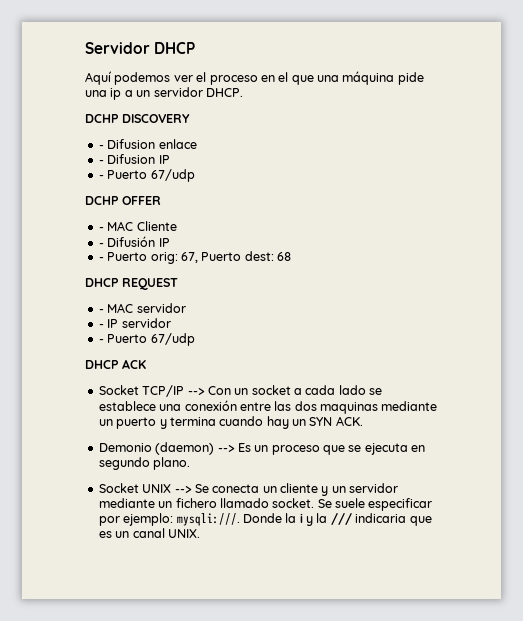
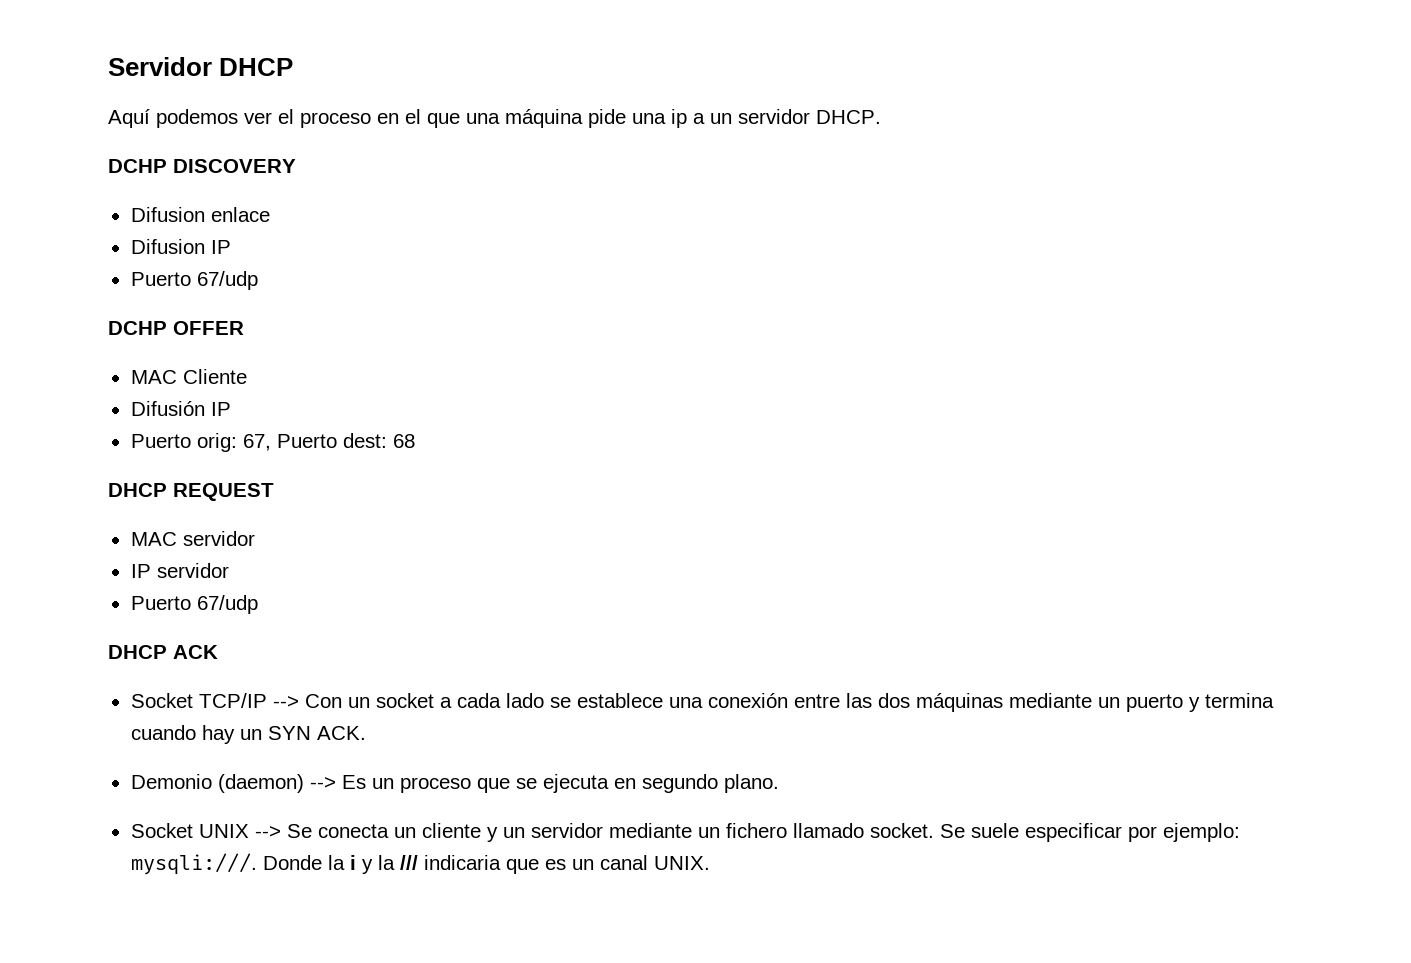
- - Difusion enlace
+ Difusion enlace
- - Difusion IP
- - Puerto 67/udp
+ Difusion IP
+ Puerto 67/udp
- - MAC Cliente
+ MAC Cliente
- - Difusión IP
+ Difusión IP
- - Puerto orig: 67, Puerto dest: 68
+ Puerto orig: 67, Puerto dest: 68
- - MAC servidor
+ MAC servidor
- - IP servidor
- - Puerto 67/udp
+ IP servidor
+ Puerto 67/udp
- Socket TCP/IP --> Con un socket a cada lado se establece una conexión entre las dos maquinas mediante un puerto y termina cuando hay un SYN ACK.
+ Socket TCP/IP --> Con un socket a cada lado se establece una conexión entre las dos máquinas mediante un puerto y termina cuando hay un SYN ACK.

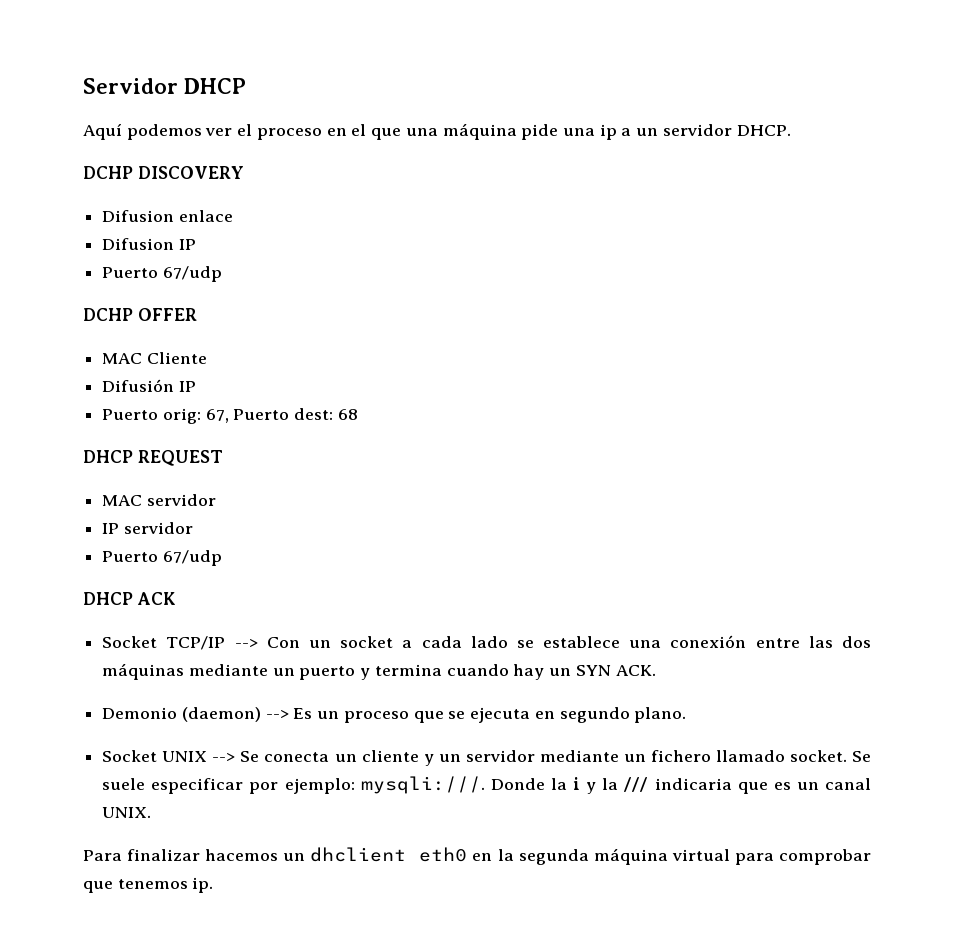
+ Para finalizar hacemos un dhclient eth0 en la segunda máquina virtual para comprobar que tenemos ip.

